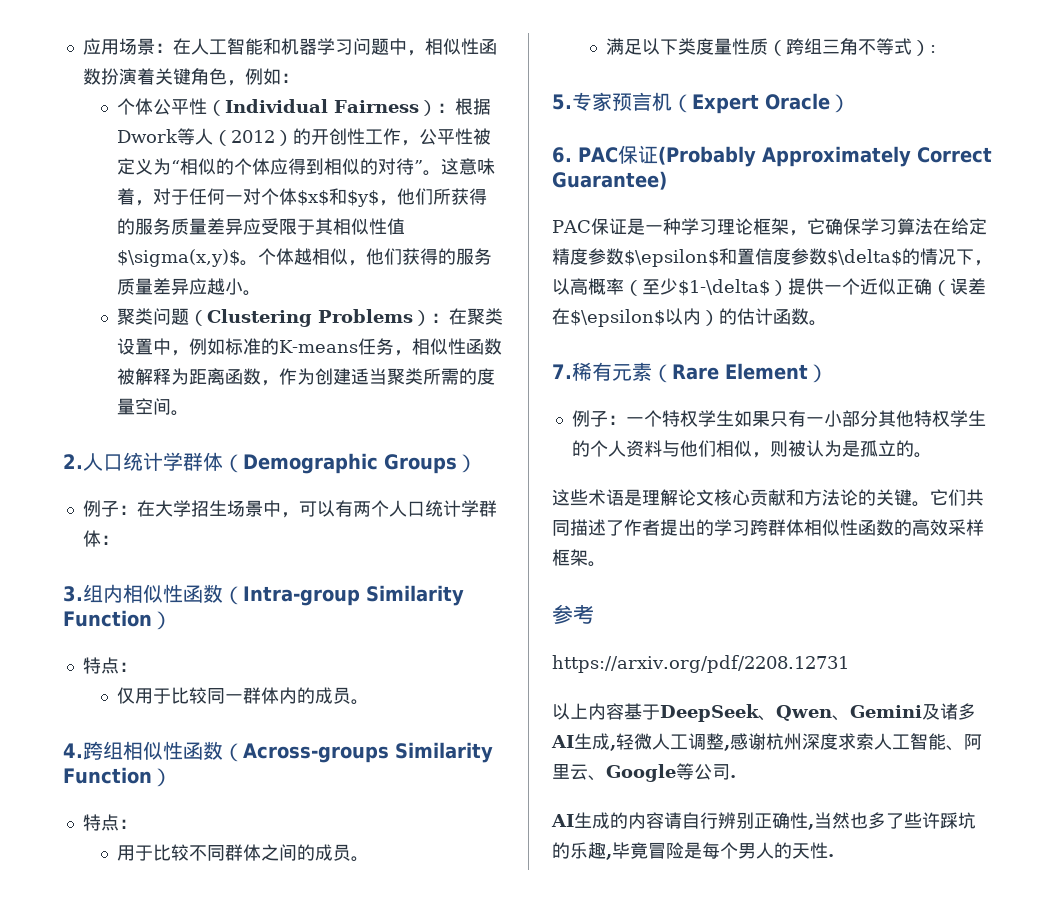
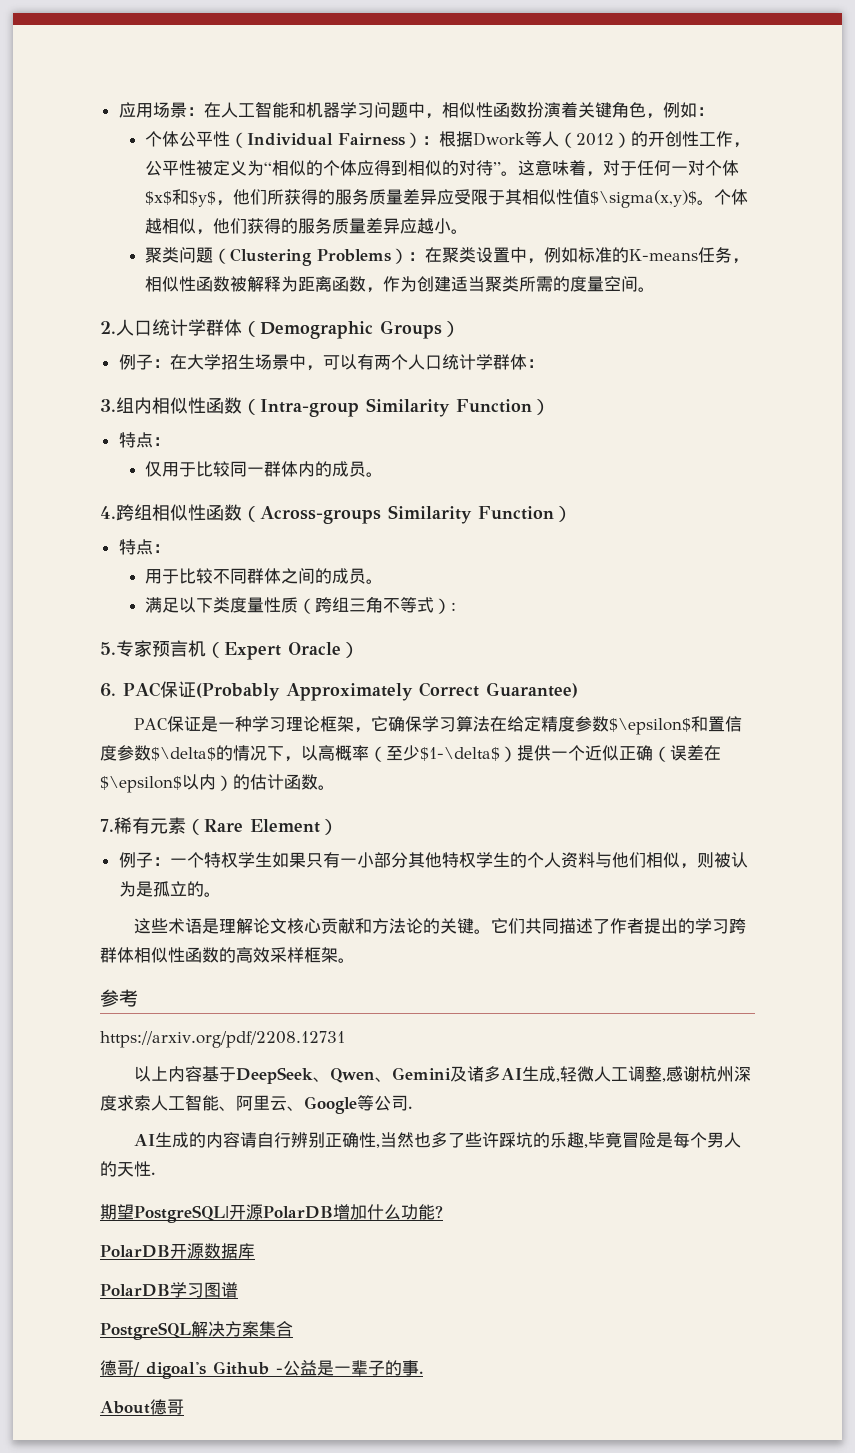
+ 期望PostgreSQL|开源PolarDB增加什么功能?
+ PolarDB开源数据库
+ PolarDB学习图谱
+ PostgreSQL解决方案集合
+ 德哥/ digoal's Github -公益是一辈子的事.
+ About德哥

